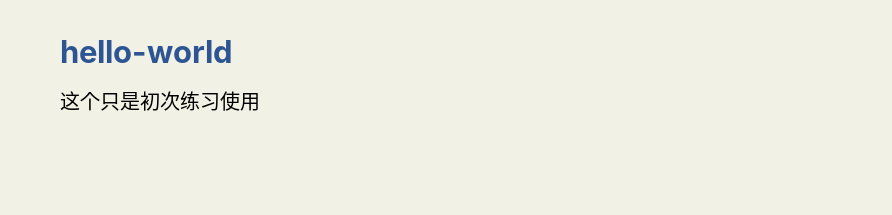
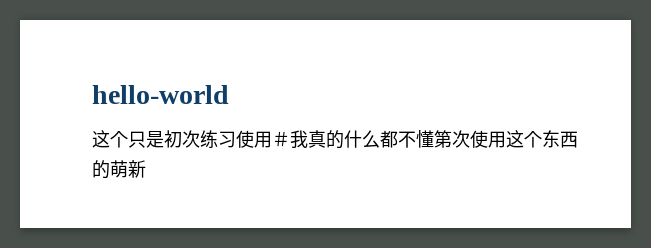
- 这个只是初次练习使用
+ 这个只是初次练习使用＃我真的什么都不懂第次使用这个东西的萌新

